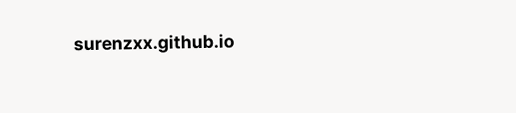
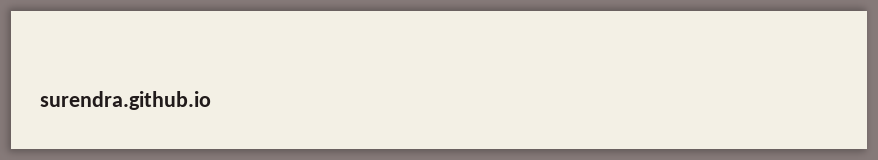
- surenzxx.github.io
+ surendra.github.io

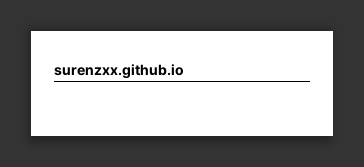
- surendra.github.io
+ surenzxx.github.io

